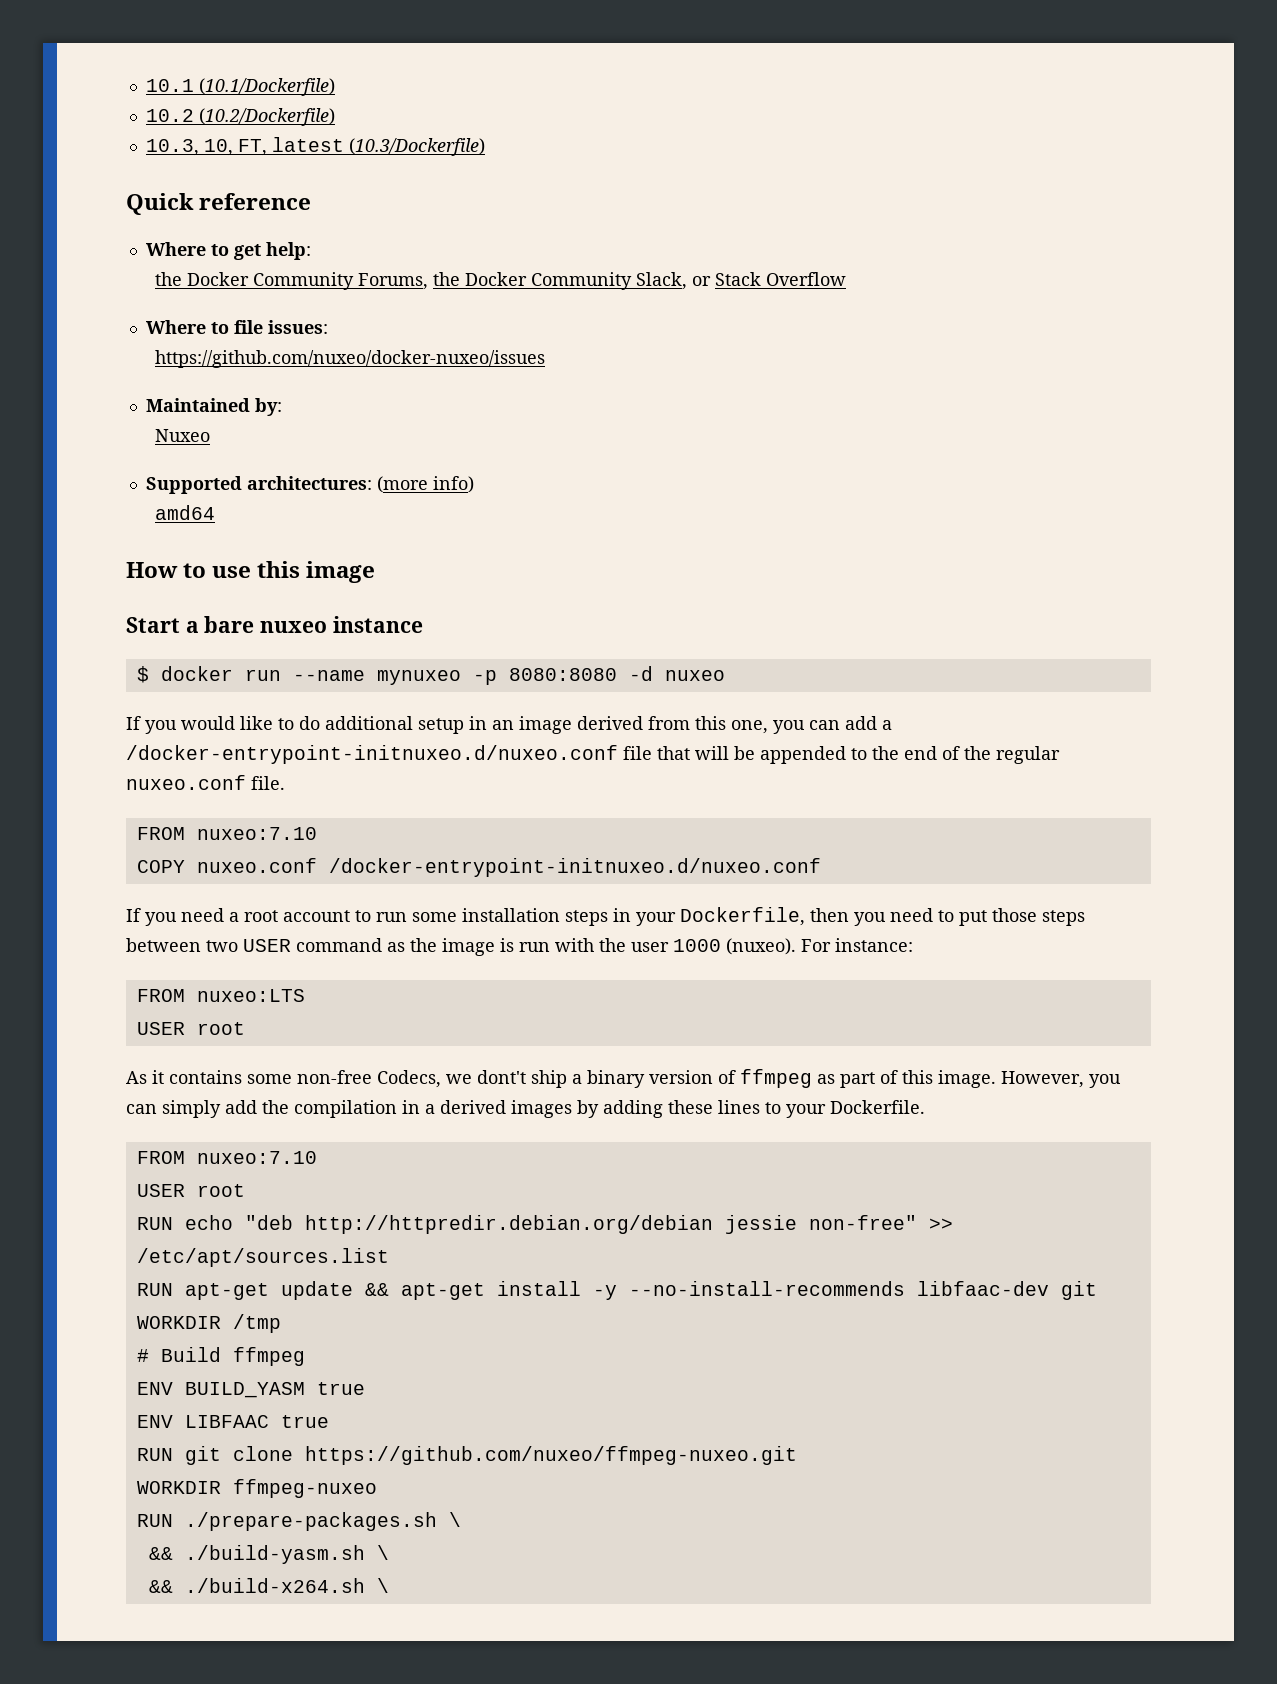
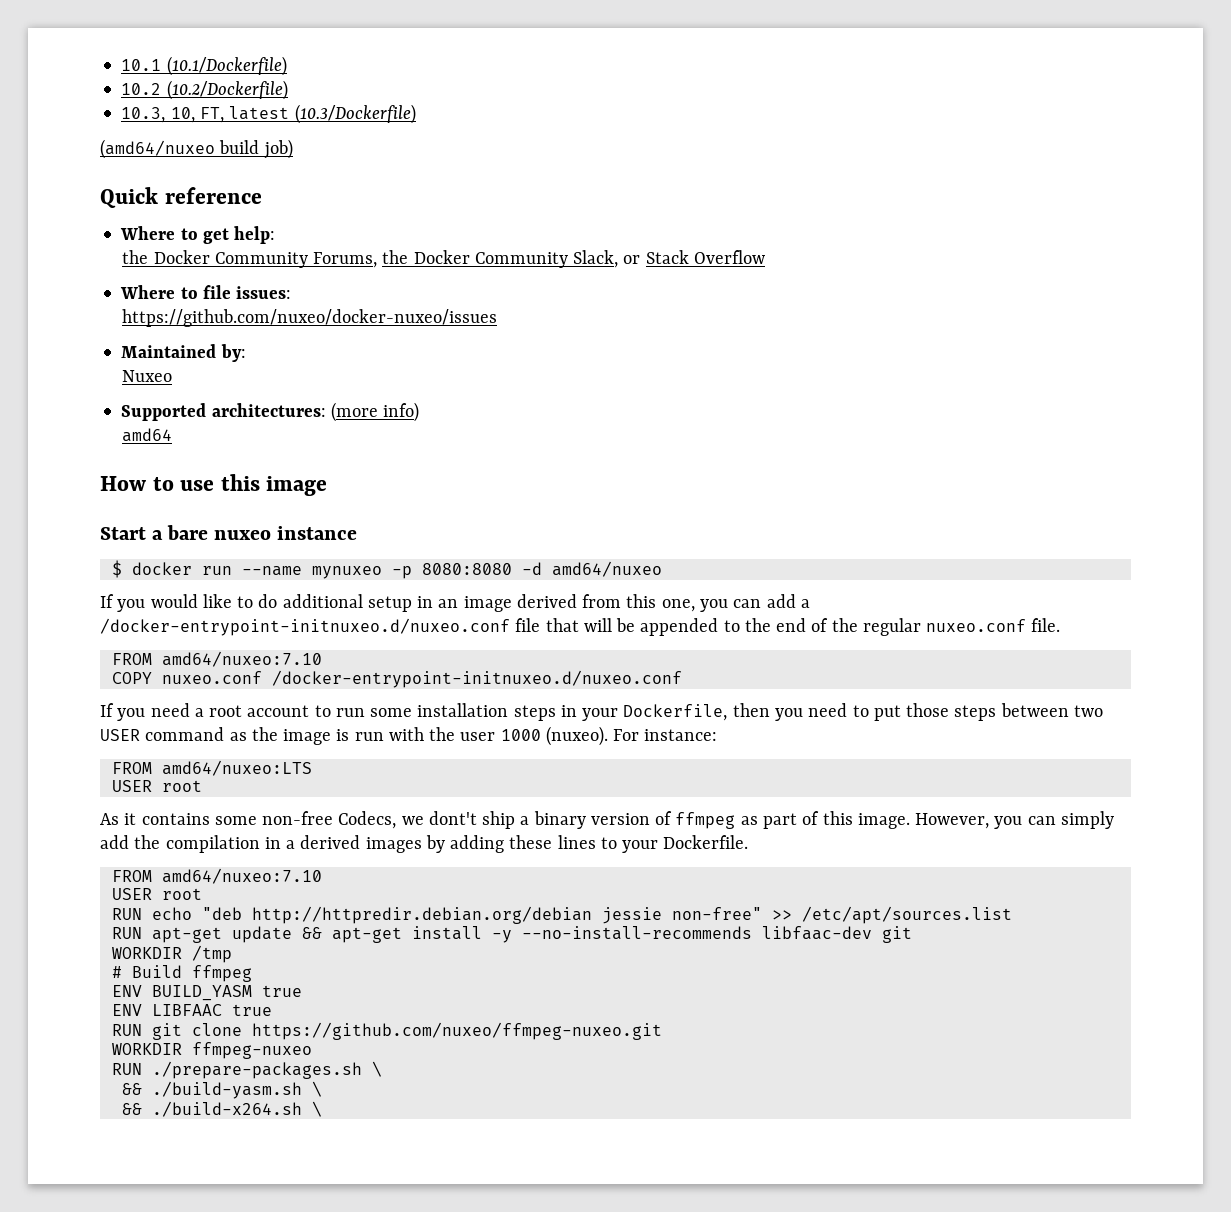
+ (amd64/nuxeo build job)
- $ docker run --name mynuxeo -p 8080:8080 -d nuxeo
+ $ docker run --name mynuxeo -p 8080:8080 -d amd64/nuxeo
  If you would like to do additional setup in an image derived from this one, you can add a /docker-entrypoint-initnuxeo.d/nuxeo.conf file that will be appended to the end of the regular nuxeo.conf file.
- FROM nuxeo:7.10
+ FROM amd64/nuxeo:7.10
- FROM nuxeo:LTS
+ FROM amd64/nuxeo:LTS
  However, you can simply add the compilation in a derived images by adding these lines to your Dockerfile.
- FROM nuxeo:7.10
+ FROM amd64/nuxeo:7.10

